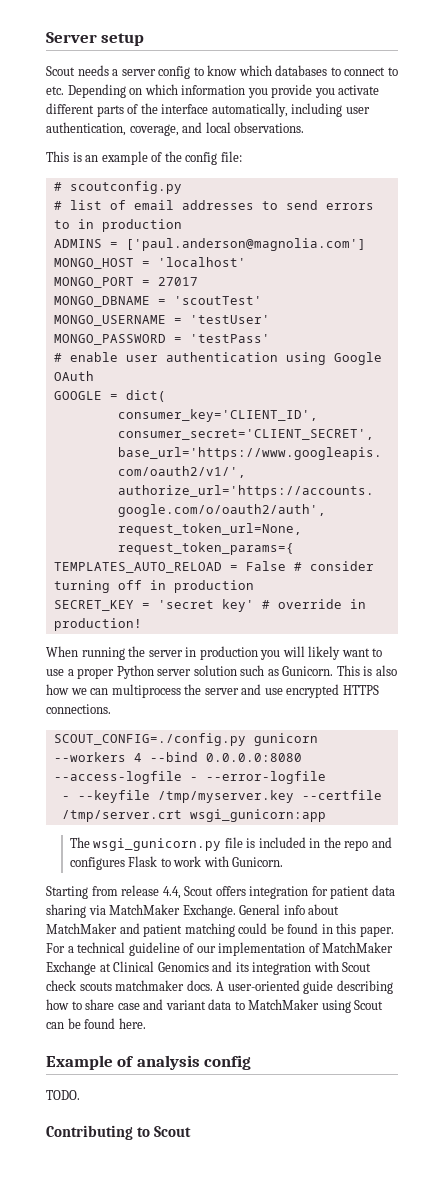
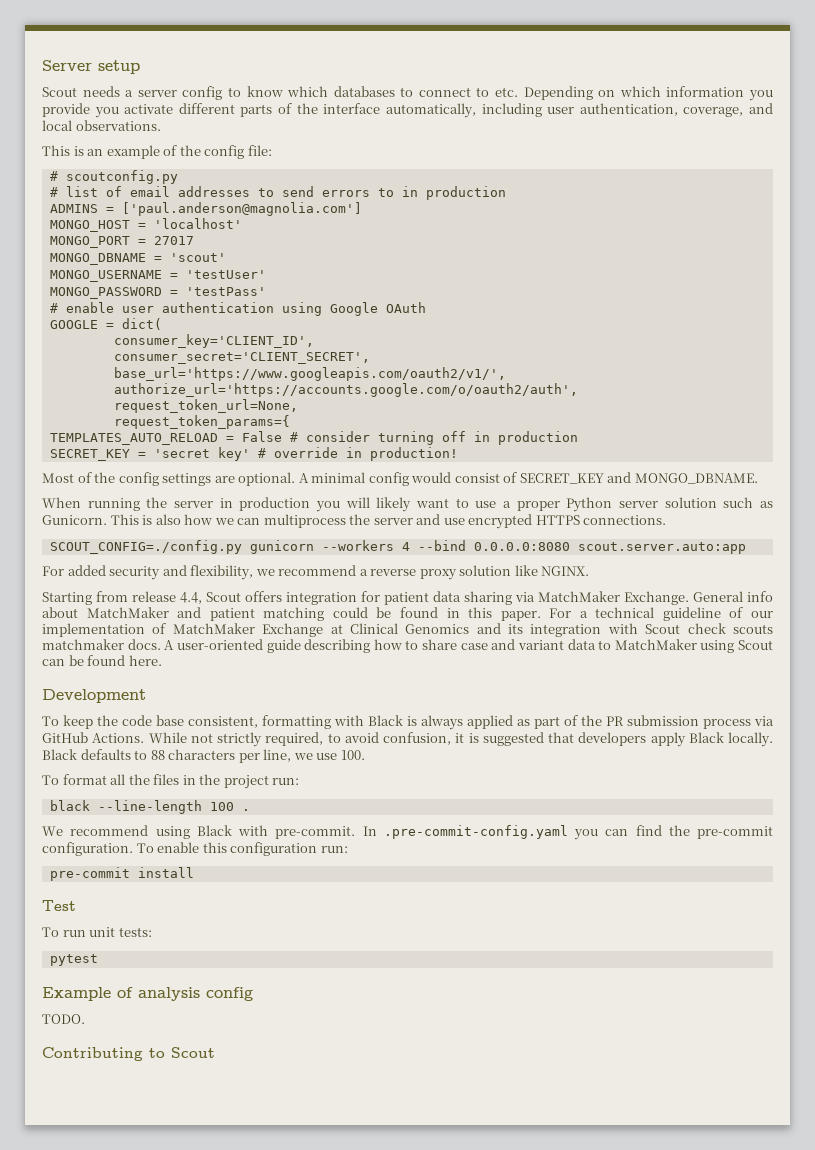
- MONGO_DBNAME = 'scoutTest'
+ MONGO_DBNAME = 'scout'
+ Most of the config settings are optional. A minimal config would consist of SECRET_KEY and MONGO_DBNAME.
- SCOUT_CONFIG=./config.py gunicorn --workers 4 --bind 0.0.0.0:8080 --access-logfile - --error-logfile
- - --keyfile /tmp/myserver.key --certfile /tmp/server.crt wsgi_gunicorn:app
- The wsgi_gunicorn.py file is included in the repo and configures Flask to work with Gunicorn.
+ SCOUT_CONFIG=./config.py gunicorn --workers 4 --bind 0.0.0.0:8080 scout.server.auto:app
+ For added security and flexibility, we recommend a reverse proxy solution like NGINX.
+ Development
+ To keep the code base consistent, formatting with Black is always applied as part of the PR submission process via GitHub Actions. While not strictly required, to avoid confusion, it is suggested that developers apply Black locally. Black defaults to 88 characters per line, we use 100.
+ To format all the files in the project run:
+ black --line-length 100 .
+ We recommend using Black with pre-commit. In .pre-commit-config.yaml you can find the pre-commit configuration. To enable this configuration run:
+ pre-commit install
+ Test
+ To run unit tests:
+ pytest

